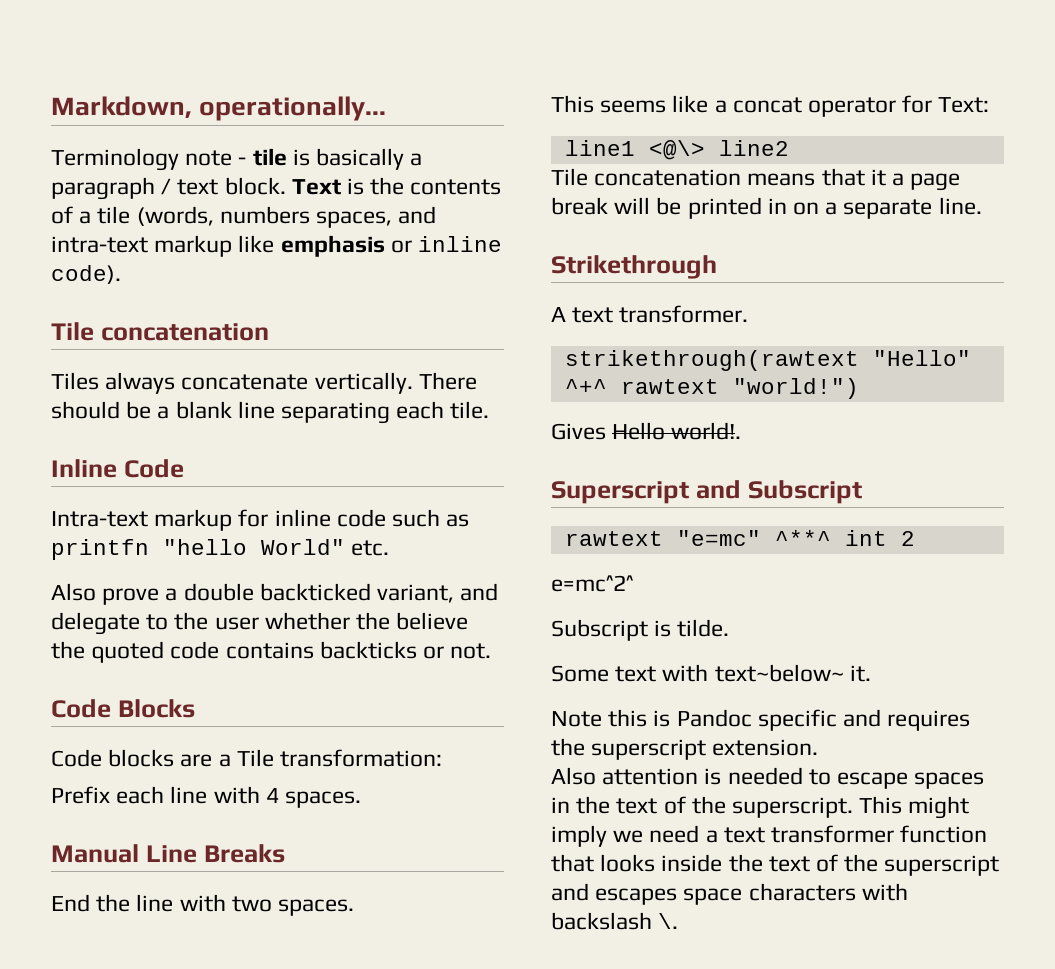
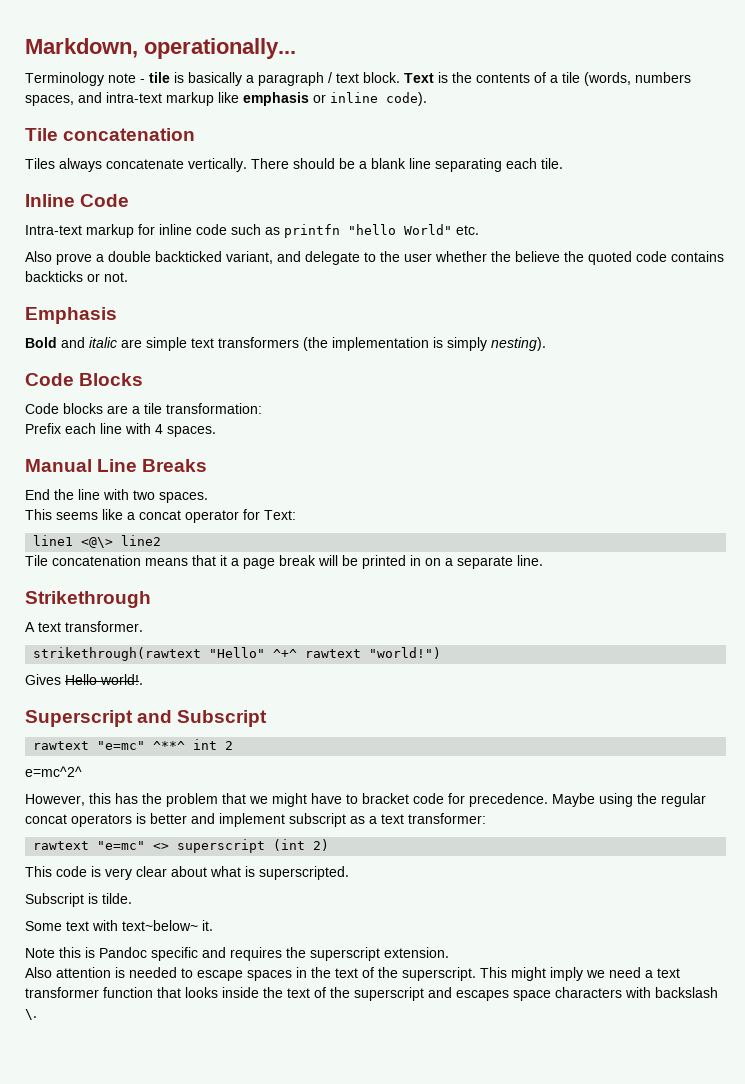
+ Emphasis
+ Bold and italic are simple text transformers (the implementation is simply nesting).
- Code blocks are a Tile transformation:
+ Code blocks are a tile transformation:
+ However, this has the problem that we might have to bracket code for precedence. Maybe using the regular concat operators is better and implement subscript as a text transformer:
+ rawtext "e=mc" <> superscript (int 2)
+ This code is very clear about what is superscripted.

